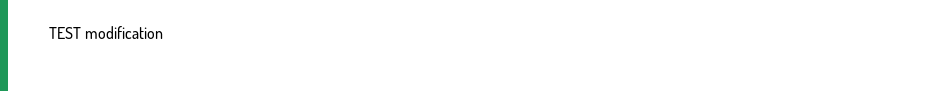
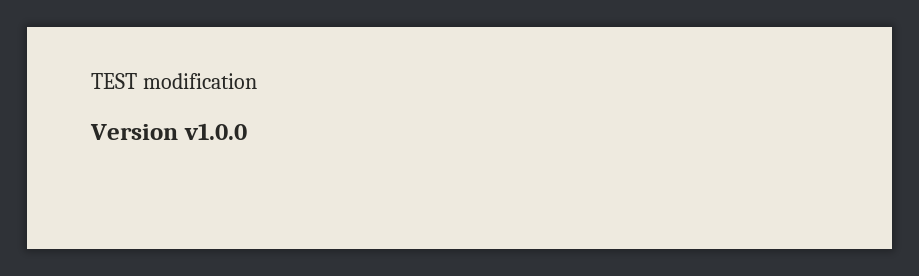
+ Version v1.0.0

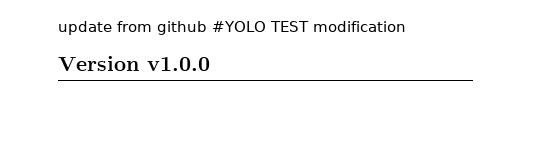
- TEST modification
+ update from github #YOLO TEST modification

